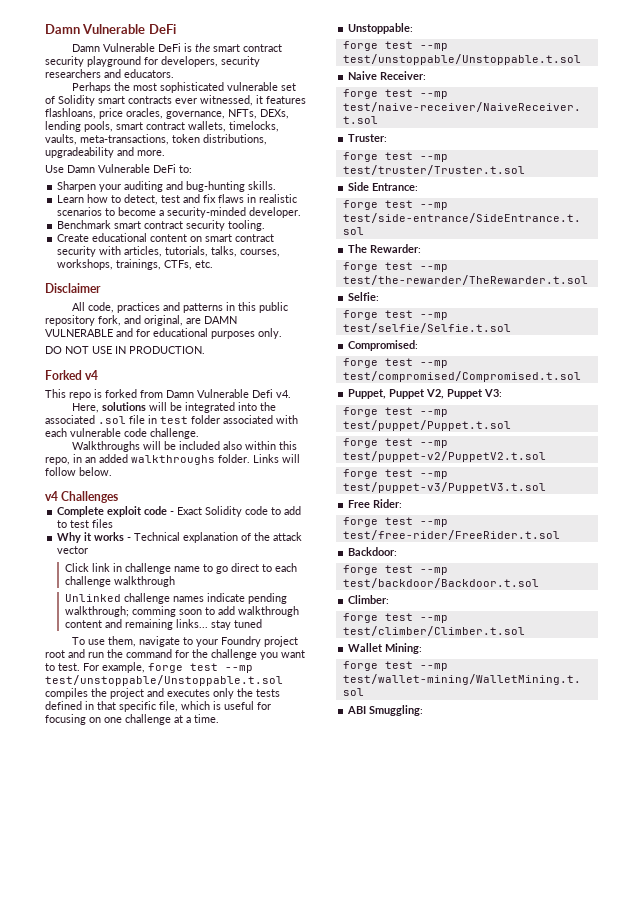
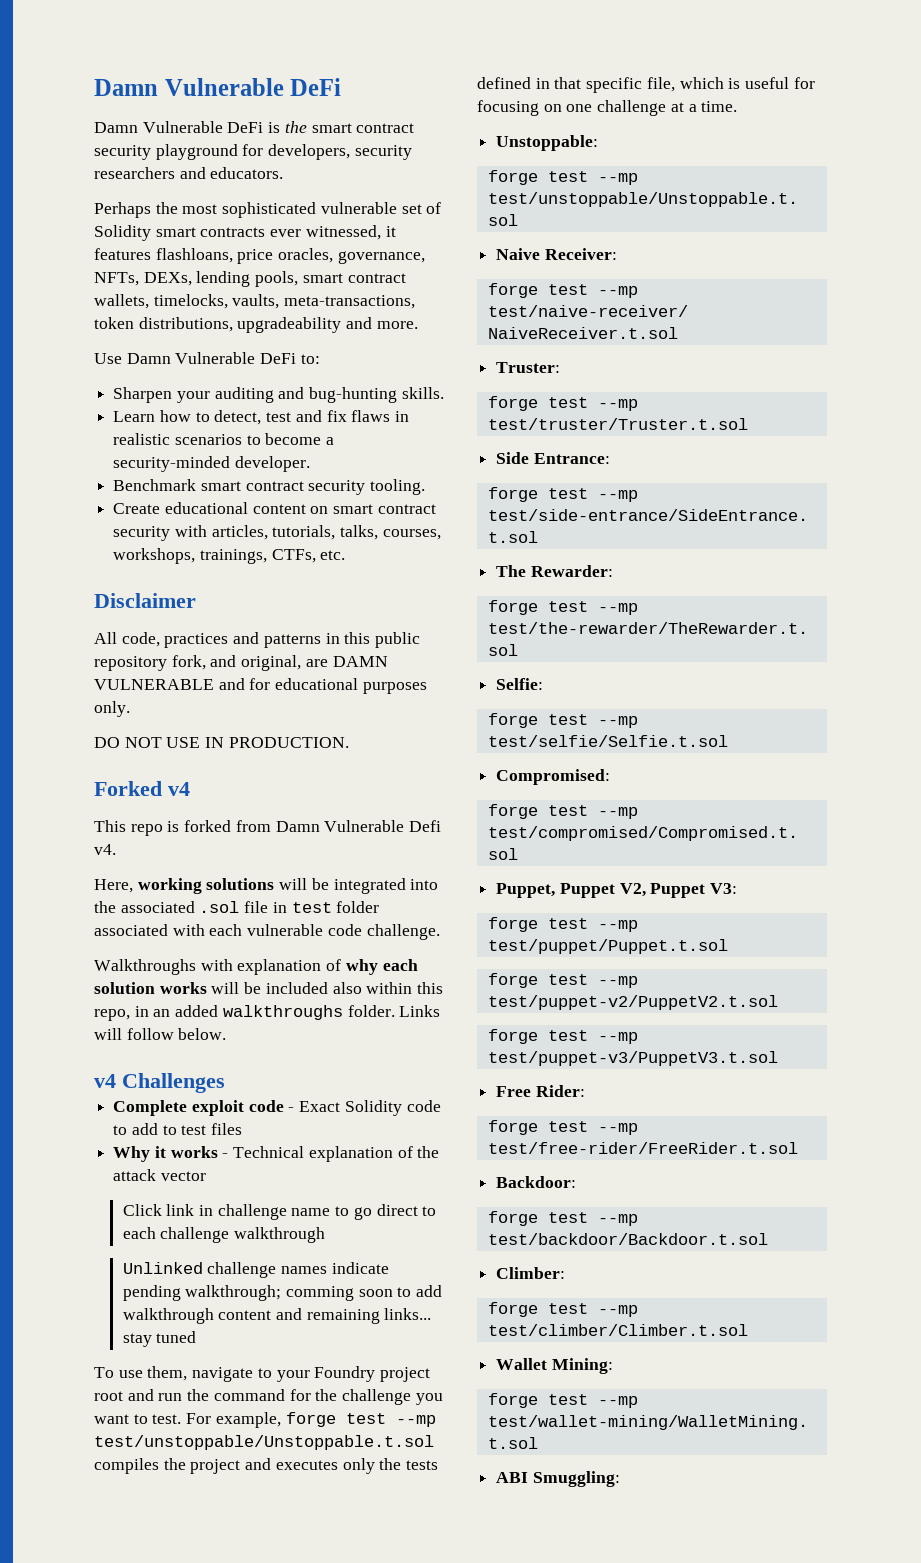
- Here, solutions will be integrated into the associated .sol file in test folder associated with each vulnerable code challenge.
+ Here, working solutions will be integrated into the associated .sol file in test folder associated with each vulnerable code challenge.
- Walkthroughs will be included also within this repo, in an added walkthroughs folder.
+ Walkthroughs with explanation of why each solution works will be included also within this repo, in an added walkthroughs folder.

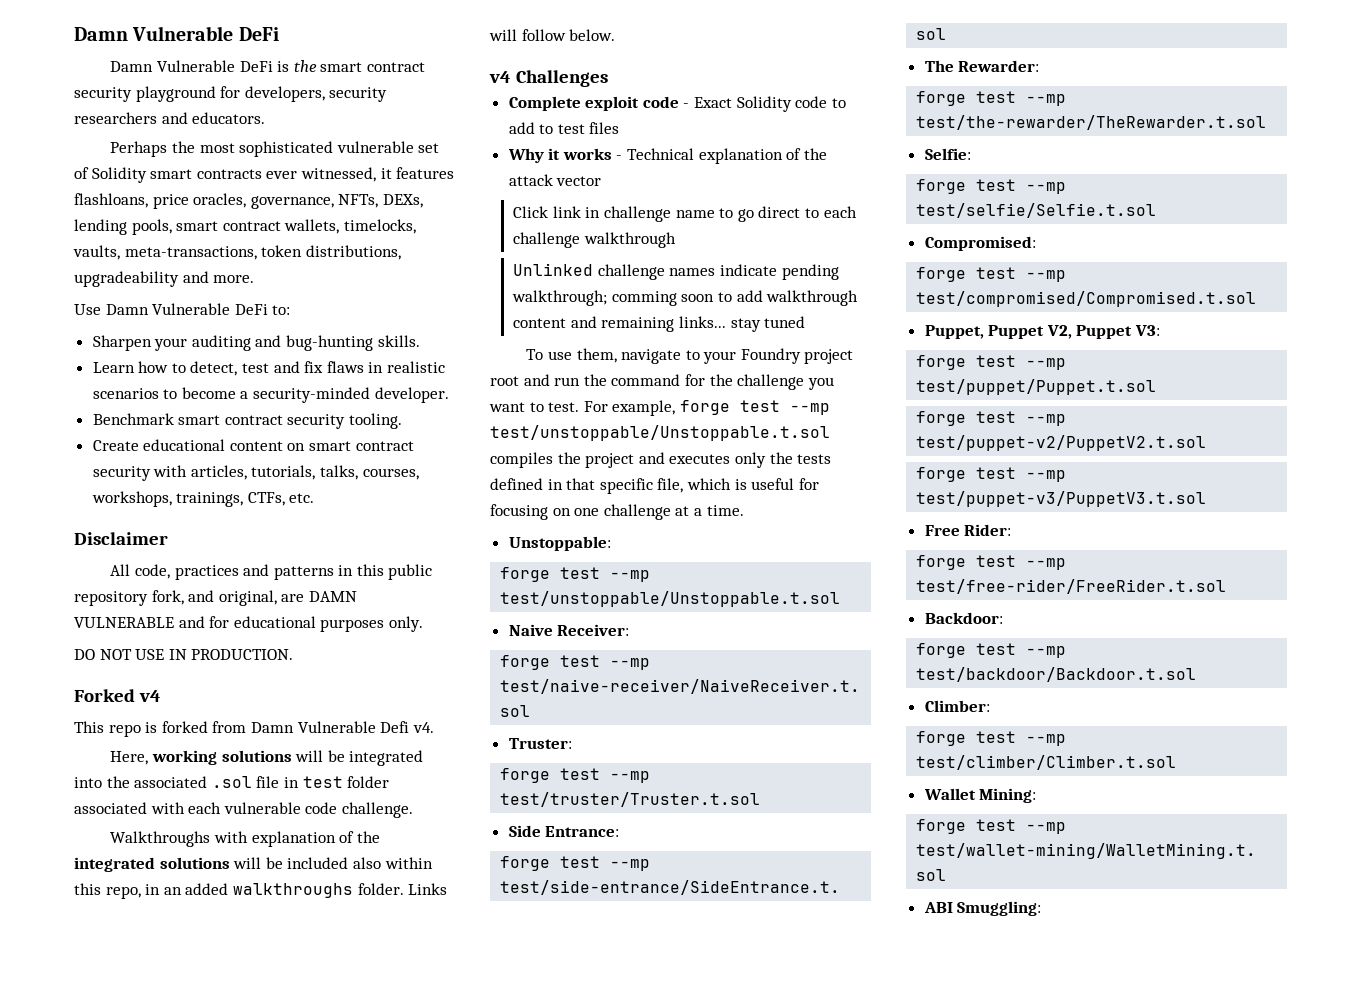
- Walkthroughs with explanation of why each solution works will be included also within this repo, in an added walkthroughs folder.
+ Walkthroughs with explanation of the integrated solutions will be included also within this repo, in an added walkthroughs folder.

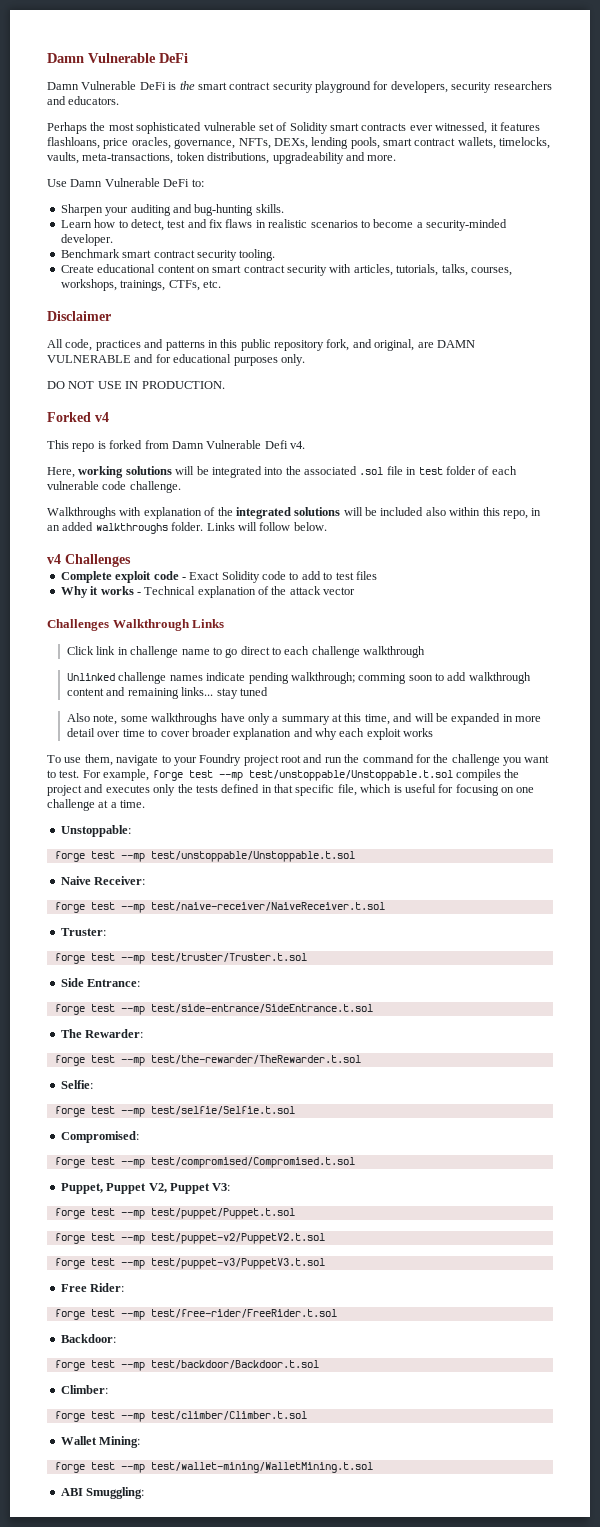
- Here, working solutions will be integrated into the associated .sol file in test folder associated with each vulnerable code challenge.
+ Here, working solutions will be integrated into the associated .sol file in test folder of each vulnerable code challenge.
+ Challenges Walkthrough Links
+ Also note, some walkthroughs have only a summary at this time, and will be expanded in more detail over time to cover broader explanation and why each exploit works

